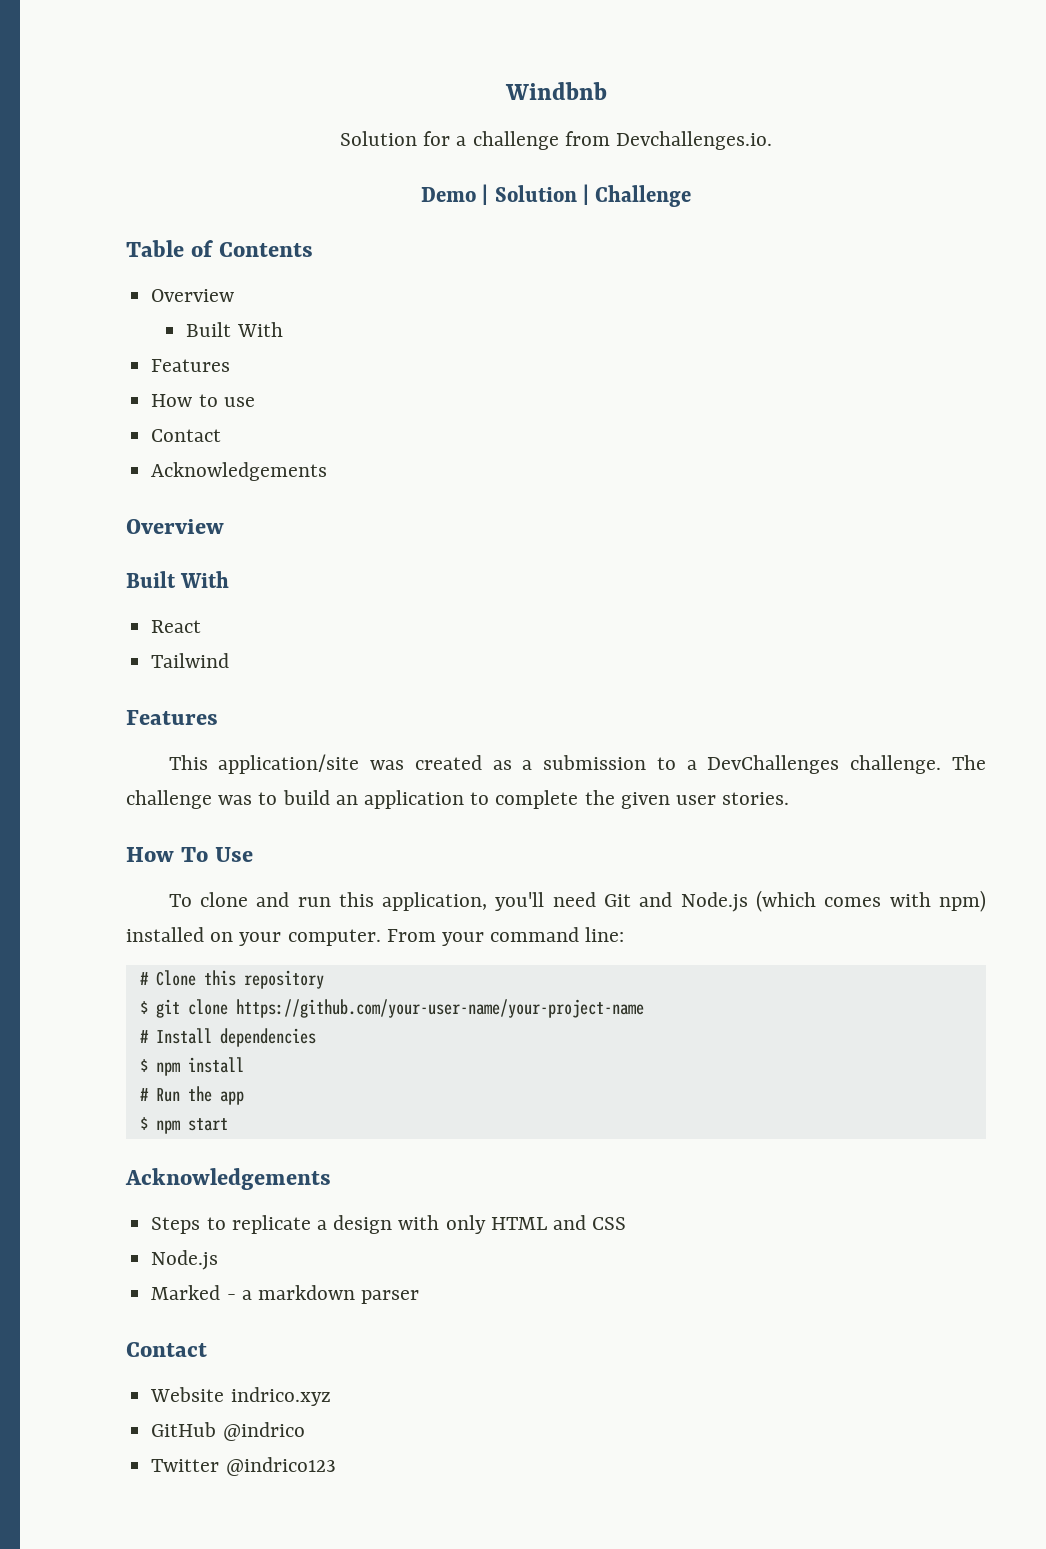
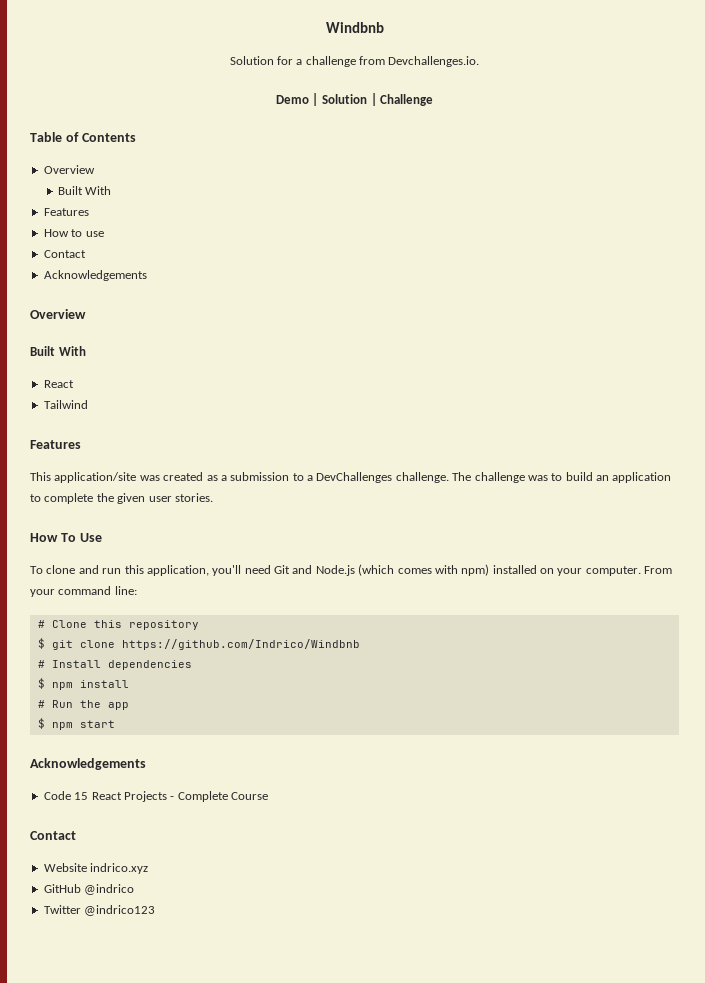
- $ git clone https://github.com/your-user-name/your-project-name
+ $ git clone https://github.com/Indrico/Windbnb
- Steps to replicate a design with only HTML and CSS
- Node.js
- Marked - a markdown parser
+ Code 15 React Projects - Complete Course

